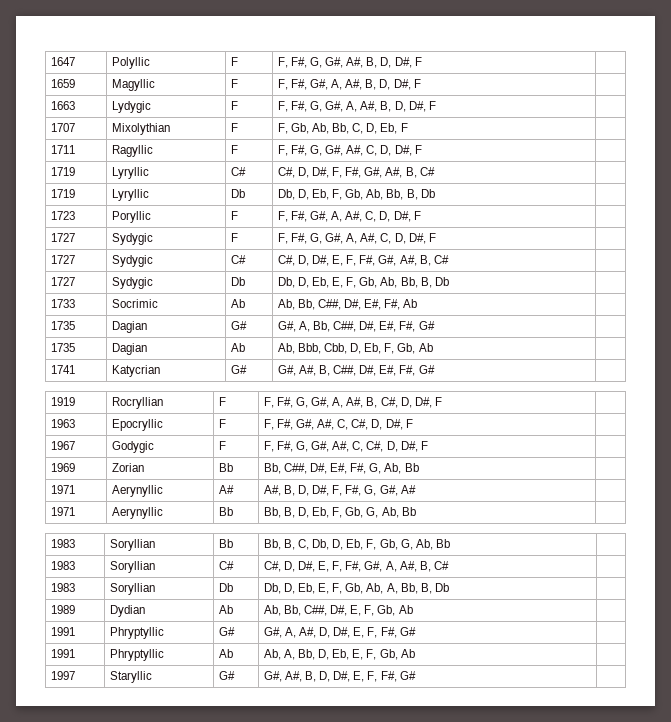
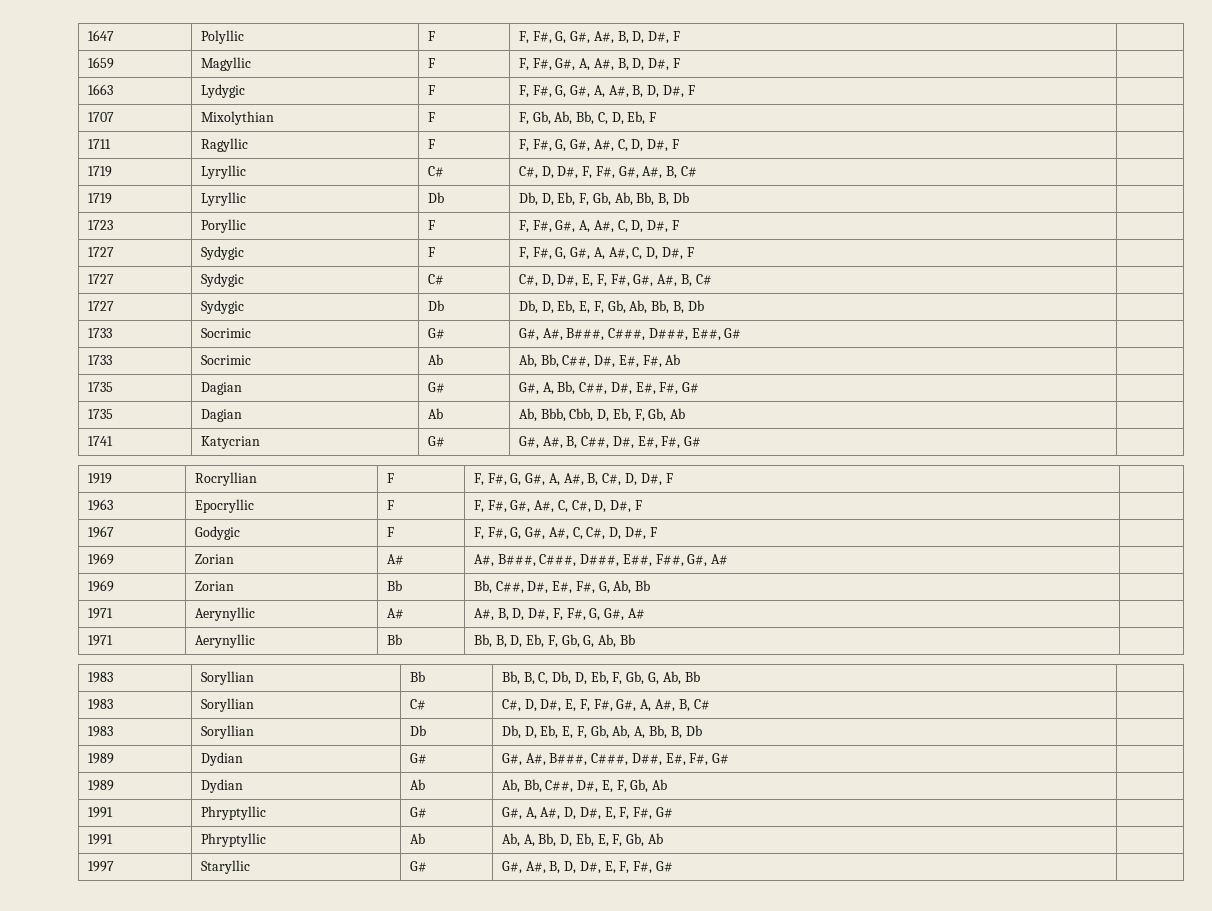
+ 1733 | Socrimic | G# | G#, A#, B###, C###, D###, E##, G# |
+ 1969 | Zorian | A# | A#, B###, C###, D###, E##, F##, G#, A# |
+ 1989 | Dydian | G# | G#, A#, B###, C###, D##, E#, F#, G# |

